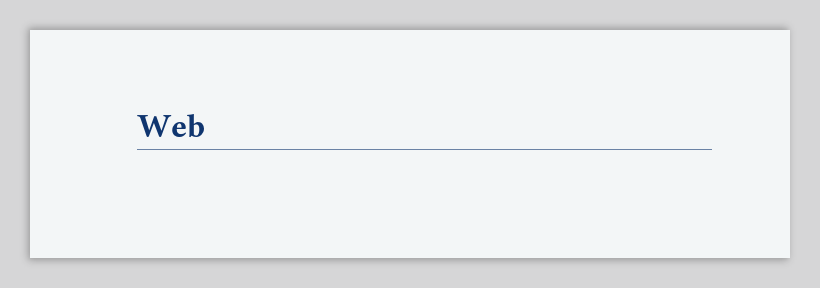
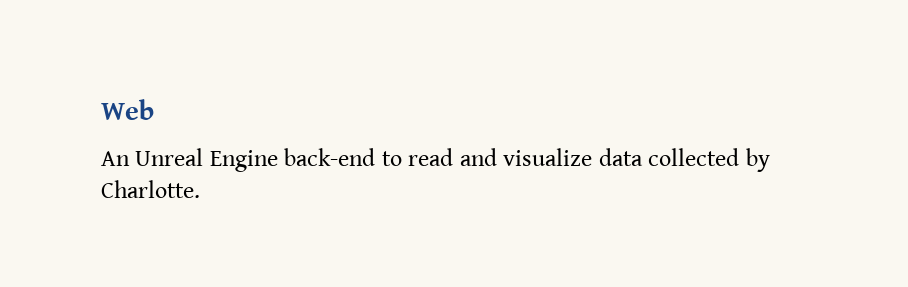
+ An Unreal Engine back-end to read and visualize data collected by Charlotte.

